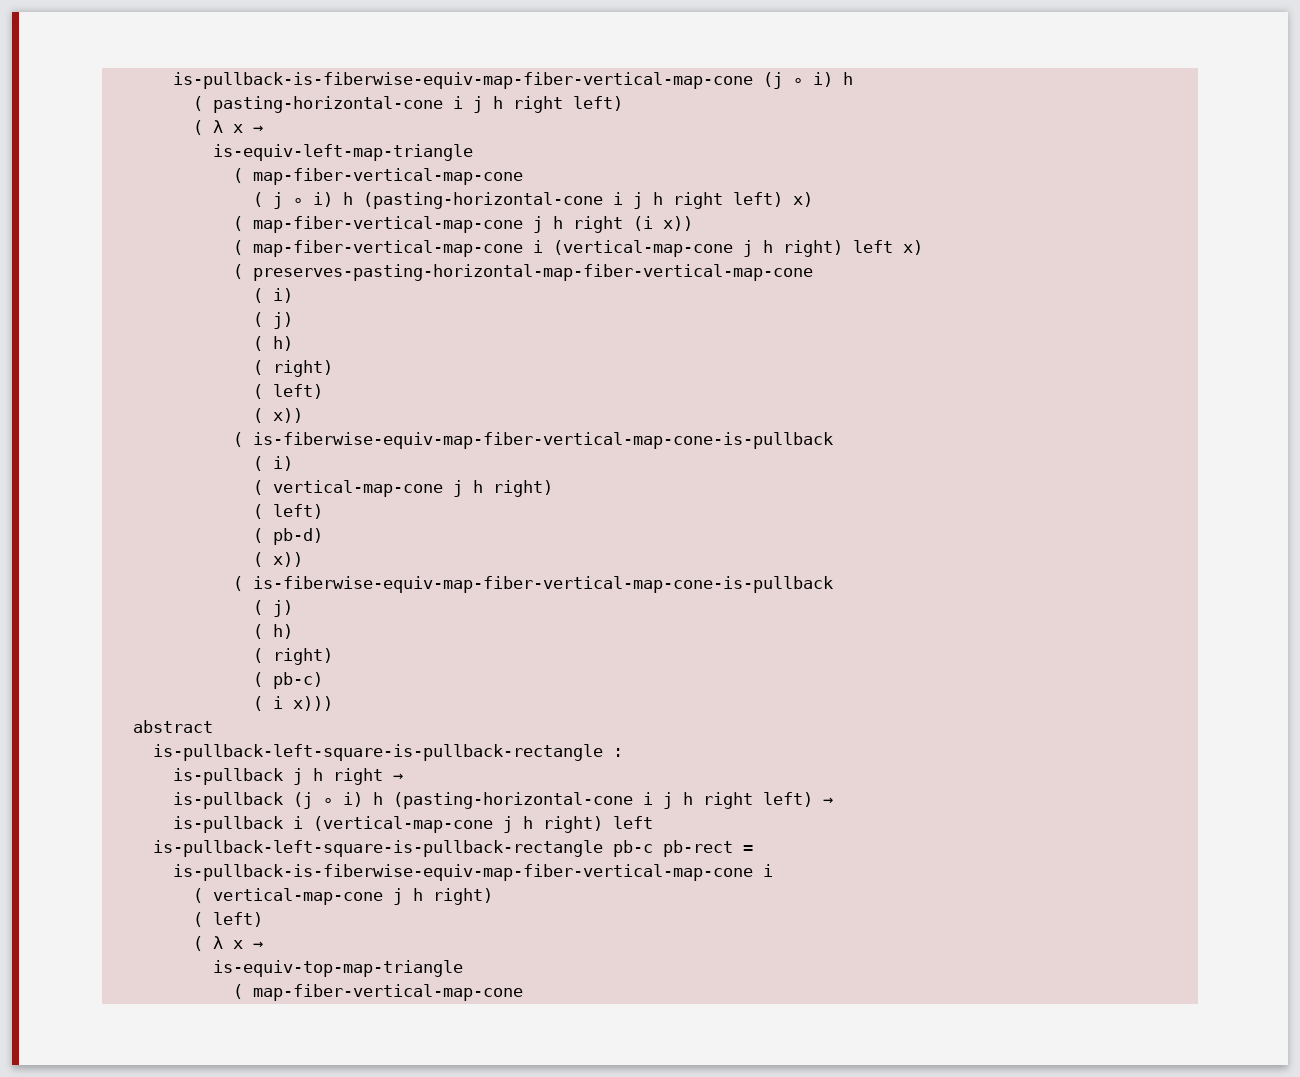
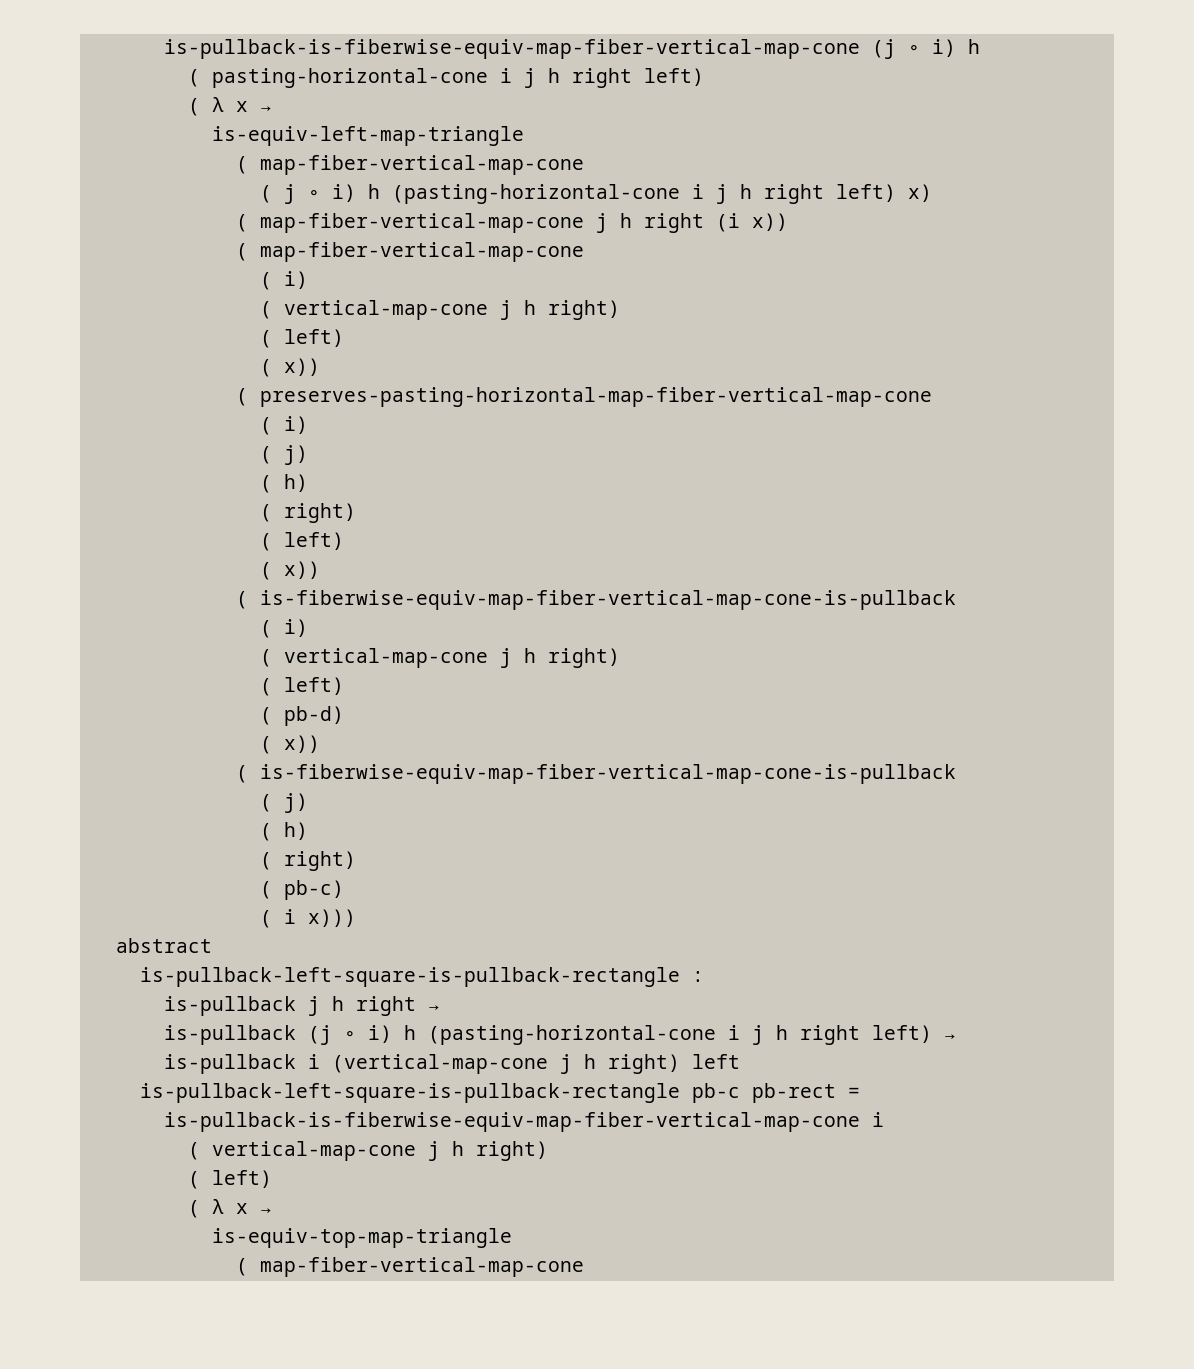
  ( map-fiber-vertical-map-cone j h right (i x))
- ( map-fiber-vertical-map-cone i (vertical-map-cone j h right) left x)
+ ( map-fiber-vertical-map-cone
+ ( i)
+ ( vertical-map-cone j h right)
+ ( left)
+ ( x))

